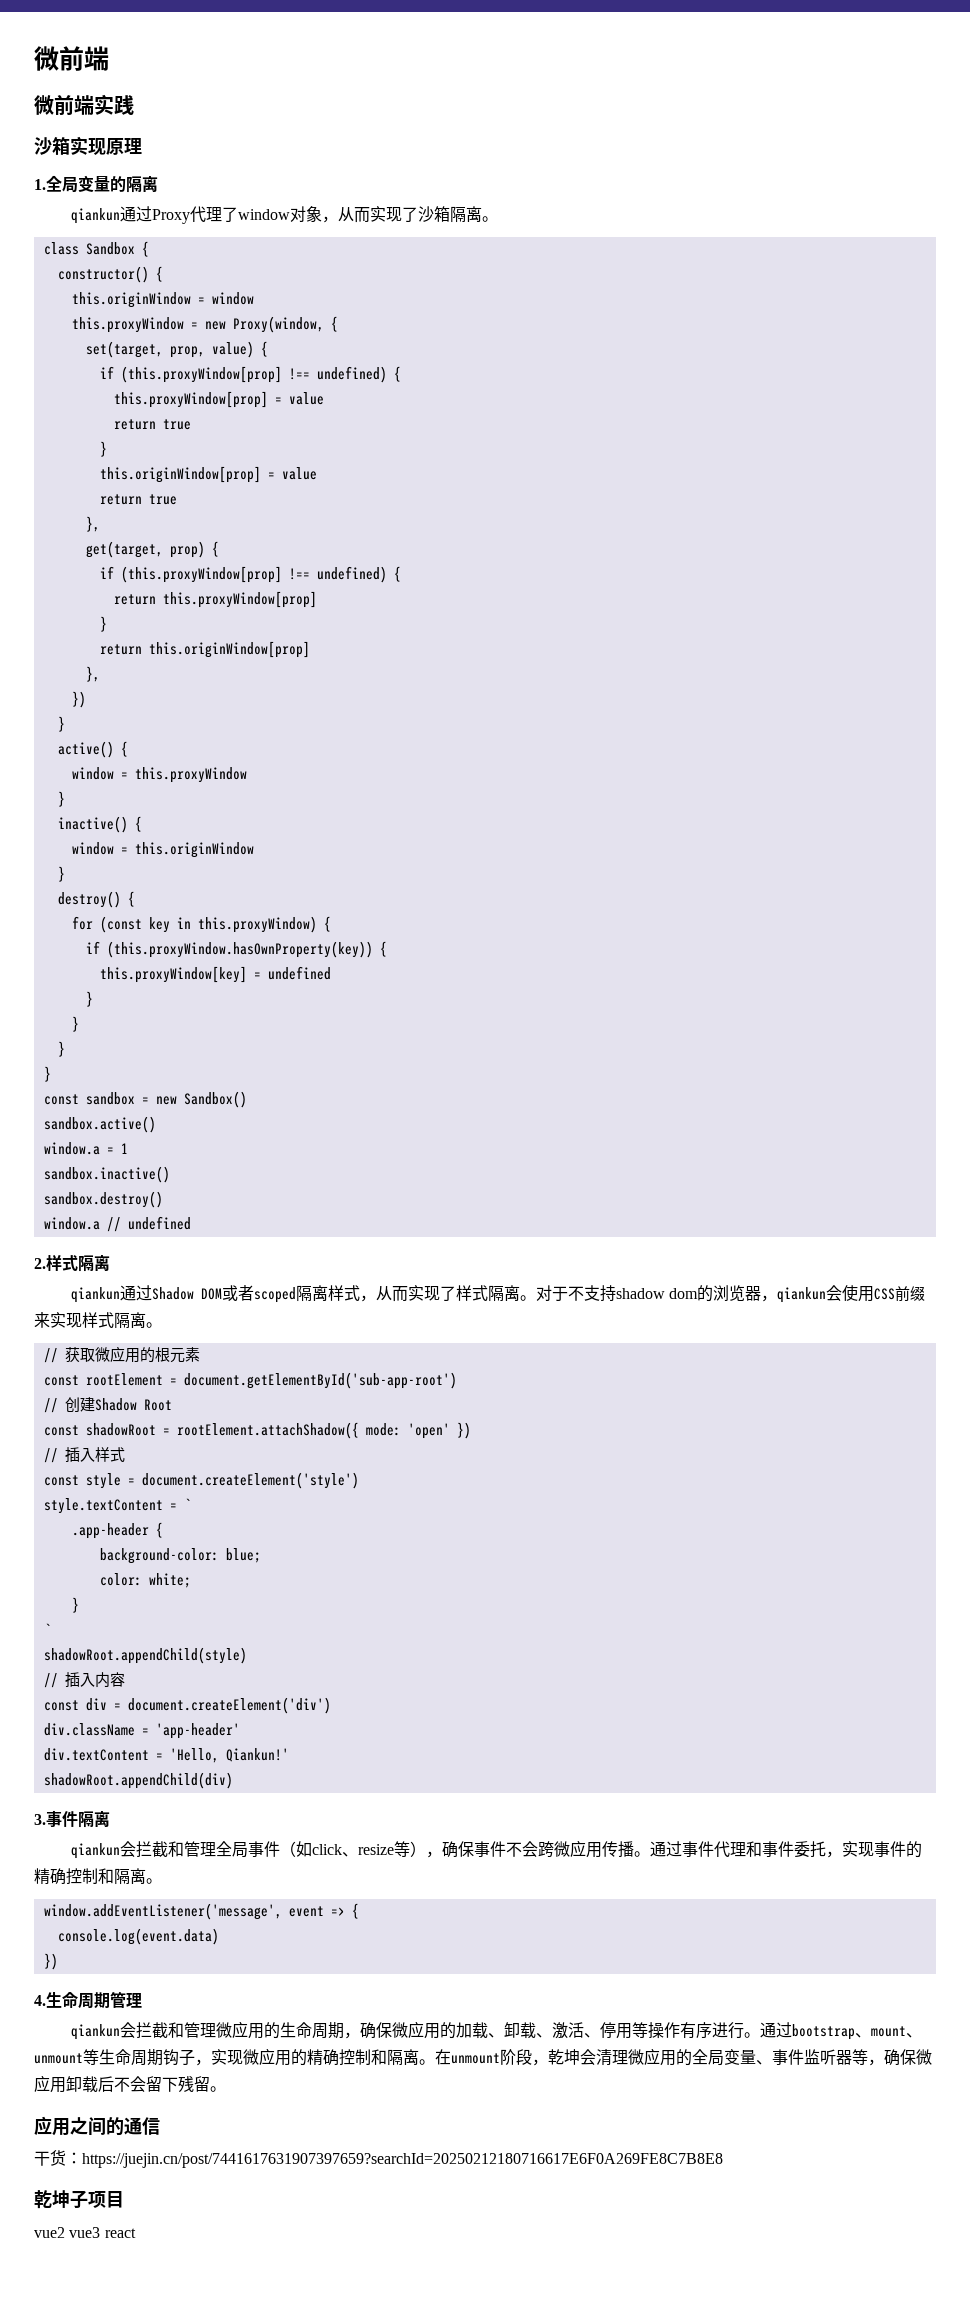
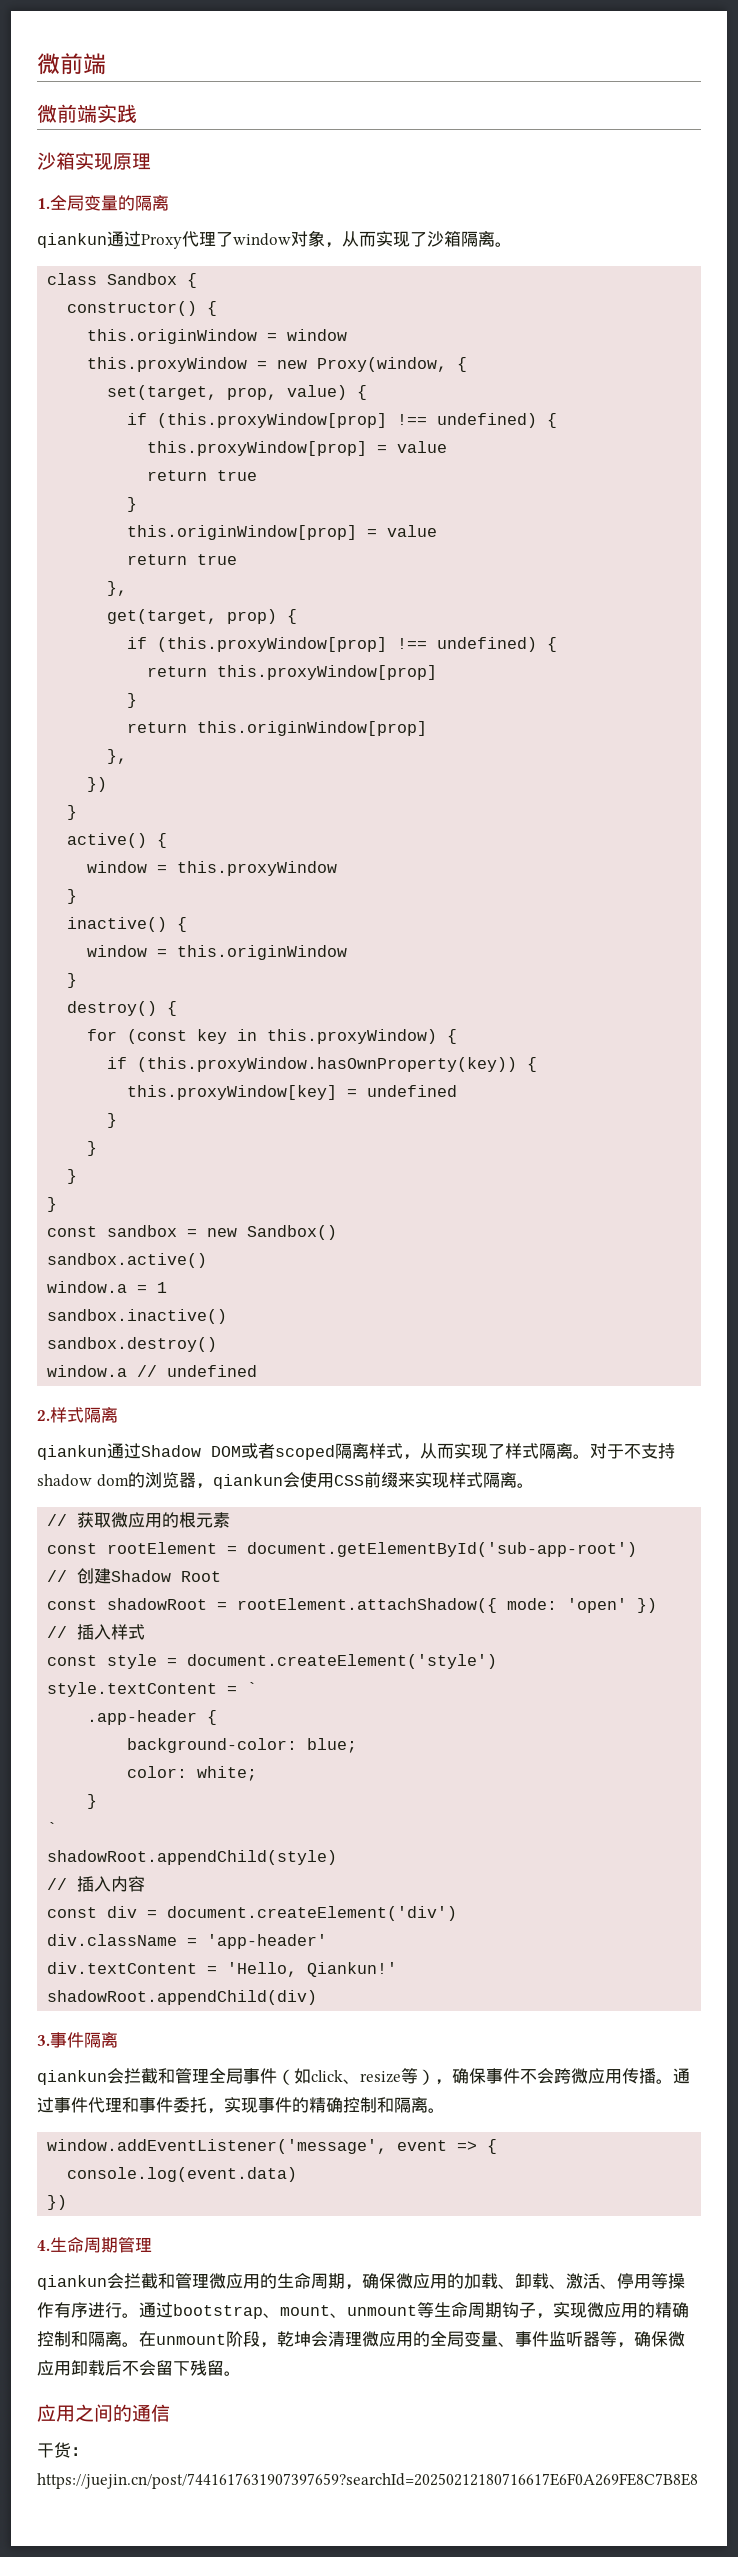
- 乾坤子项目
- vue2 vue3 react

